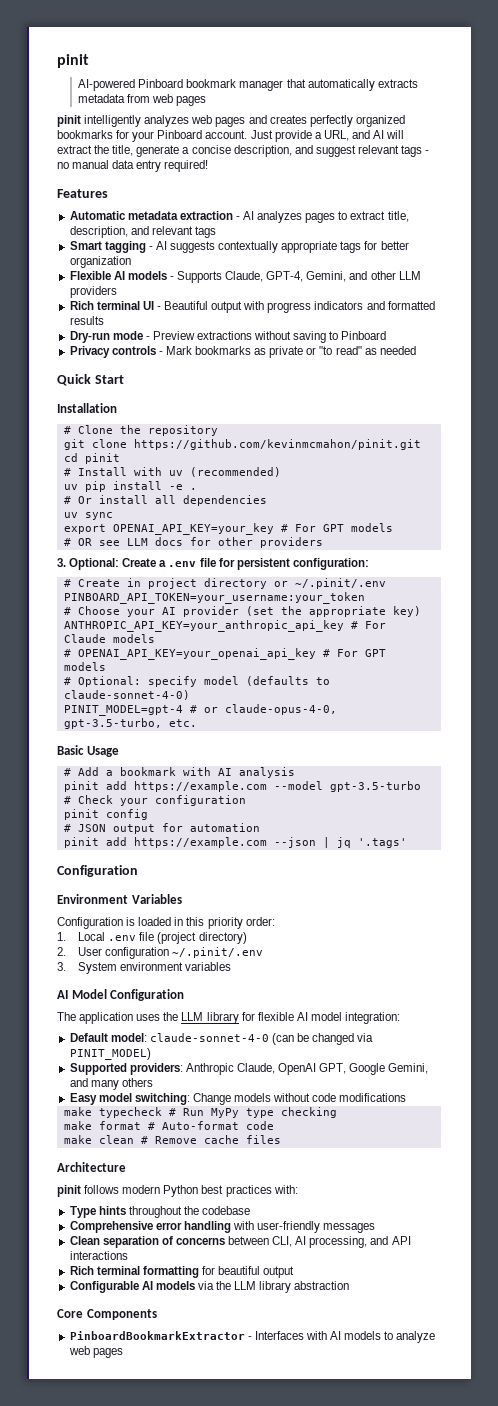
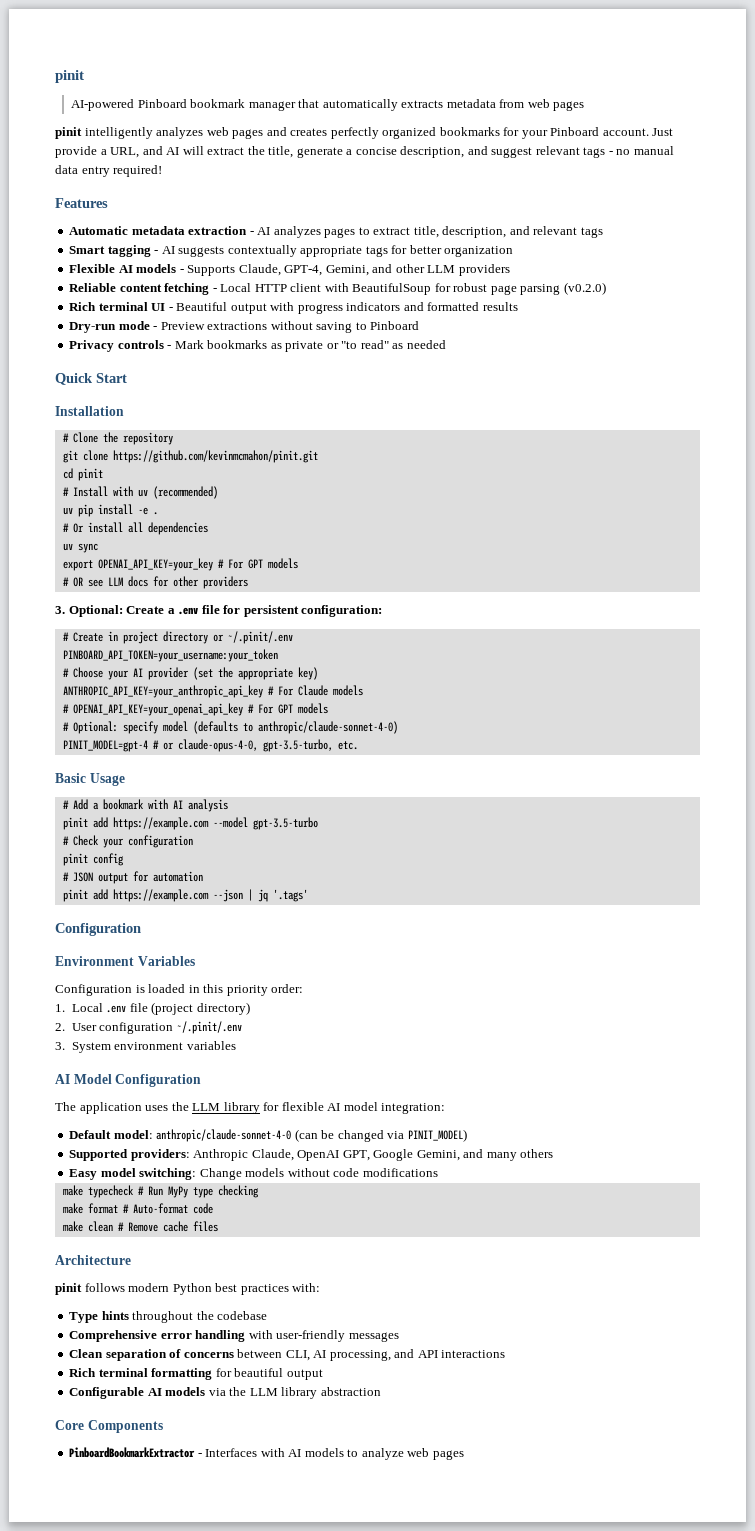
+ Reliable content fetching - Local HTTP client with BeautifulSoup for robust page parsing (v0.2.0)
- # Optional: specify model (defaults to claude-sonnet-4-0)
+ # Optional: specify model (defaults to anthropic/claude-sonnet-4-0)
- Default model: claude-sonnet-4-0 (can be changed via PINIT_MODEL)
+ Default model: anthropic/claude-sonnet-4-0 (can be changed via PINIT_MODEL)

